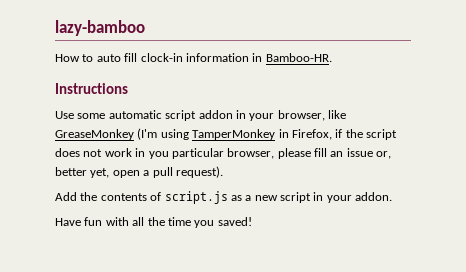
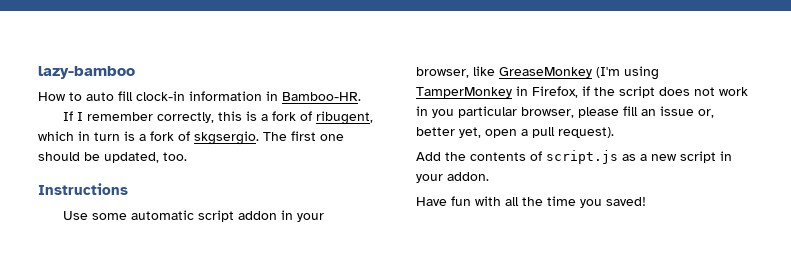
+ If I remember correctly, this is a fork of ribugent, which in turn is a fork of skgsergio. The first one should be updated, too.

